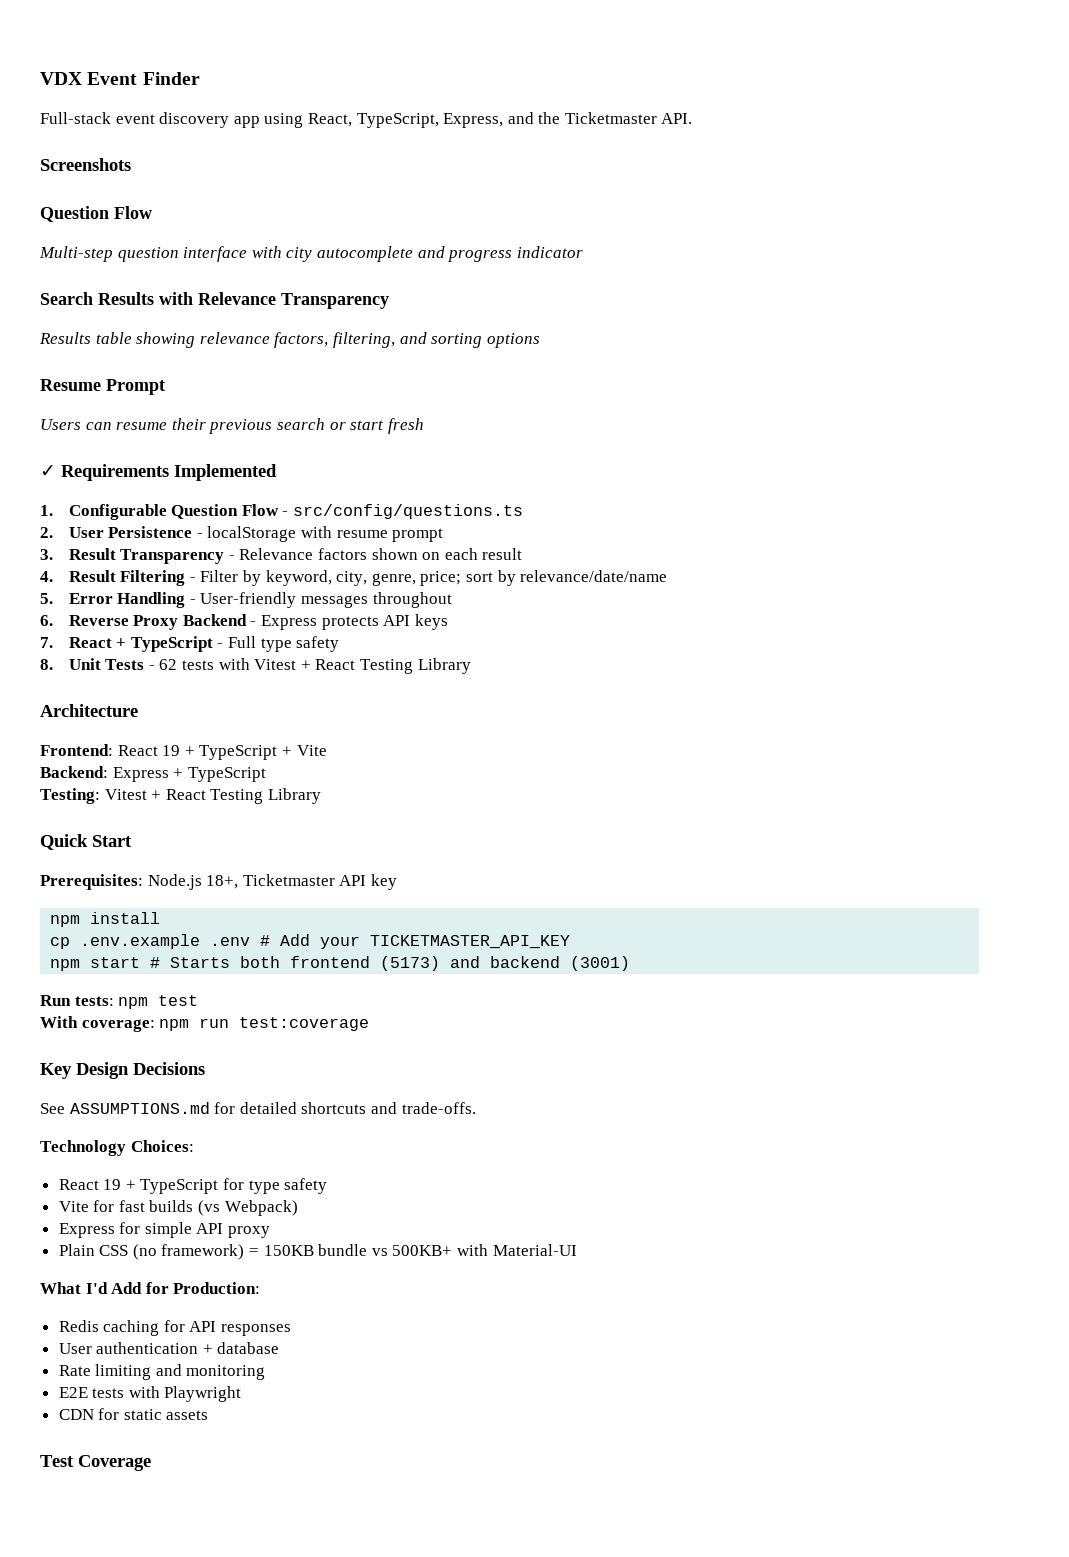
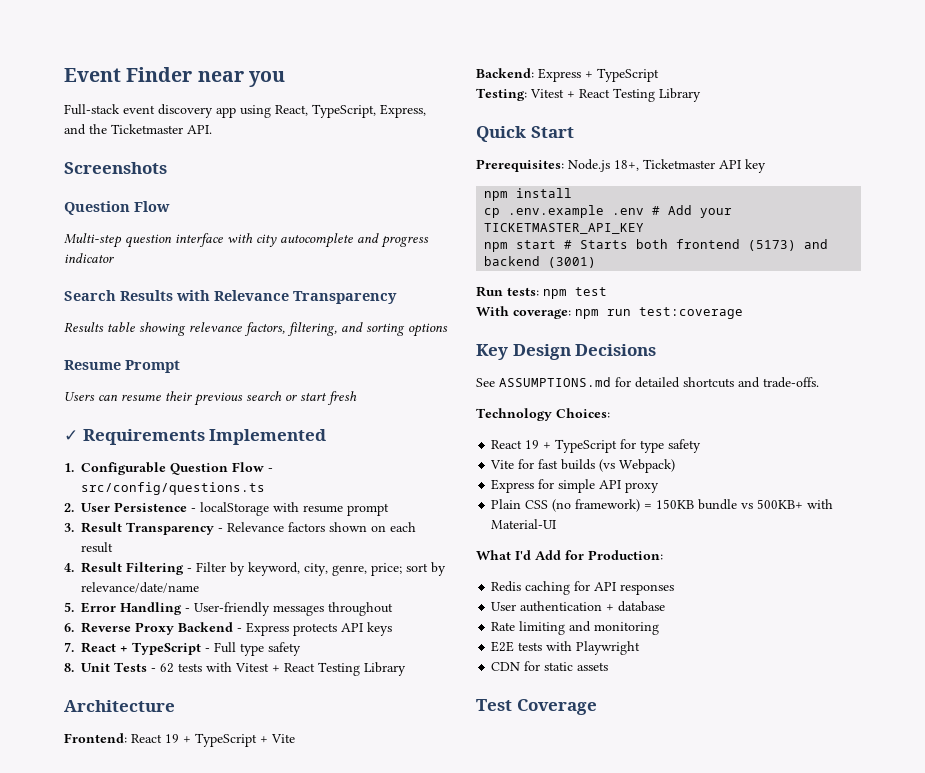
- VDX Event Finder
+ Event Finder near you

